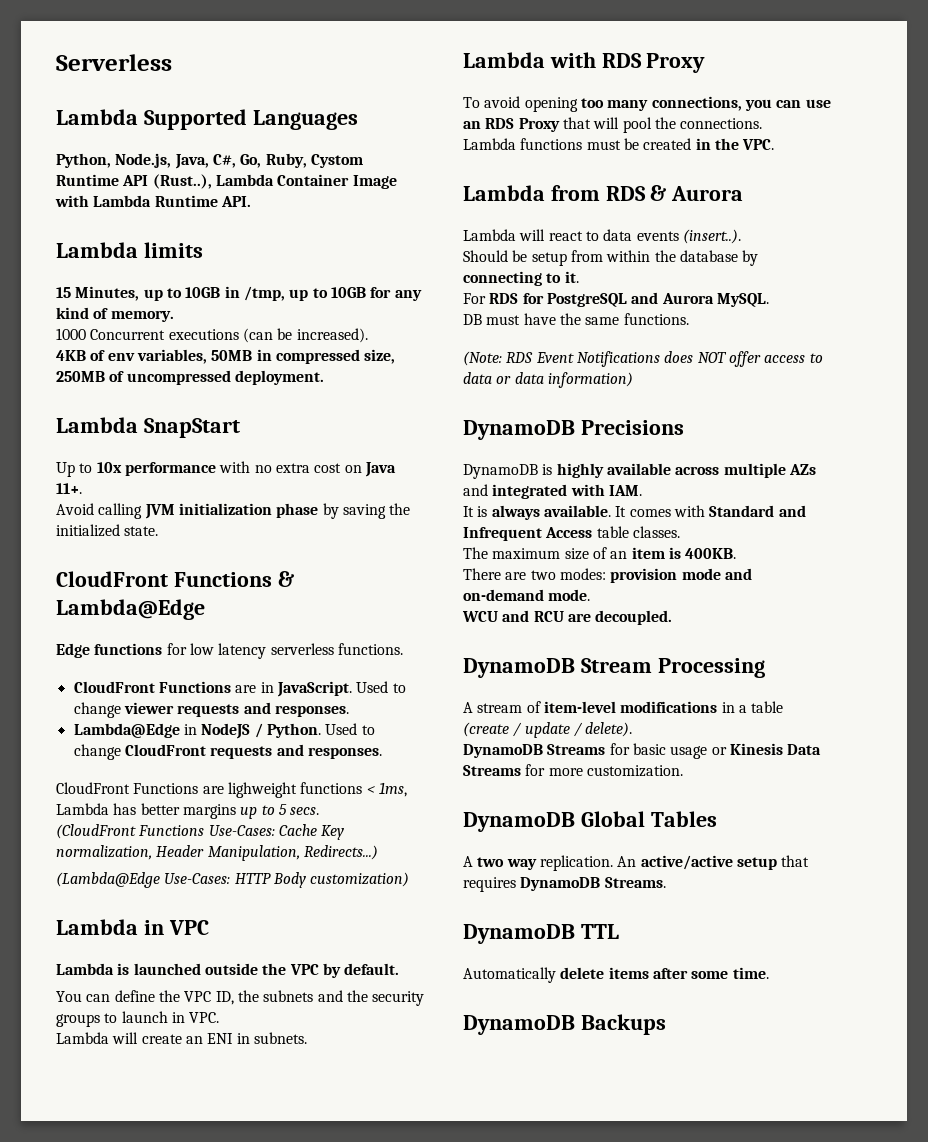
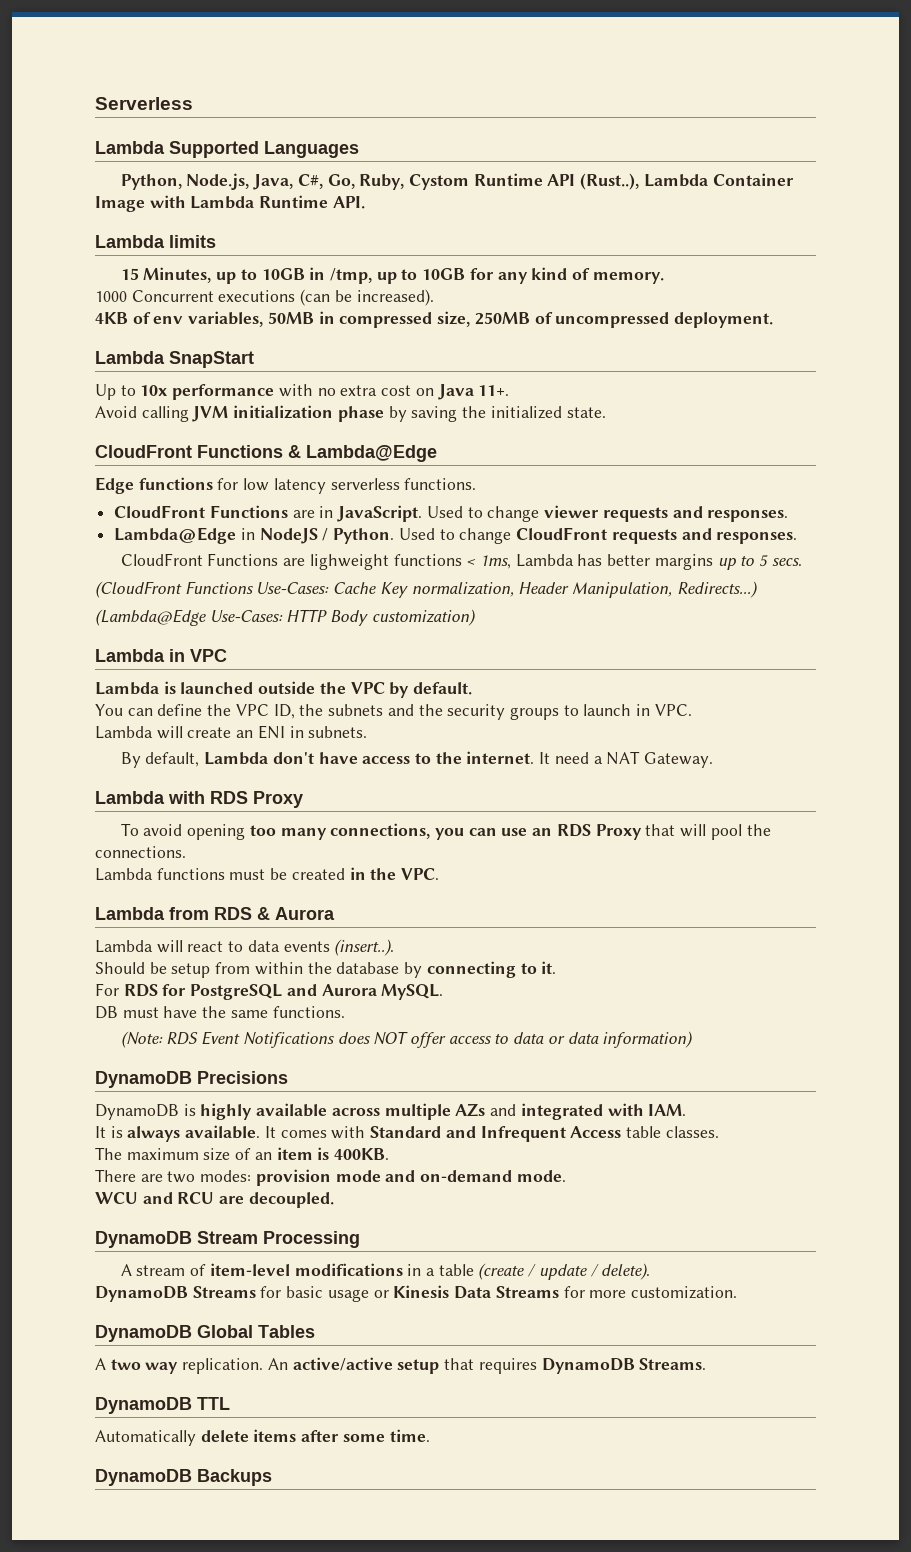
+ By default, Lambda don't have access to the internet. It need a NAT Gateway.

